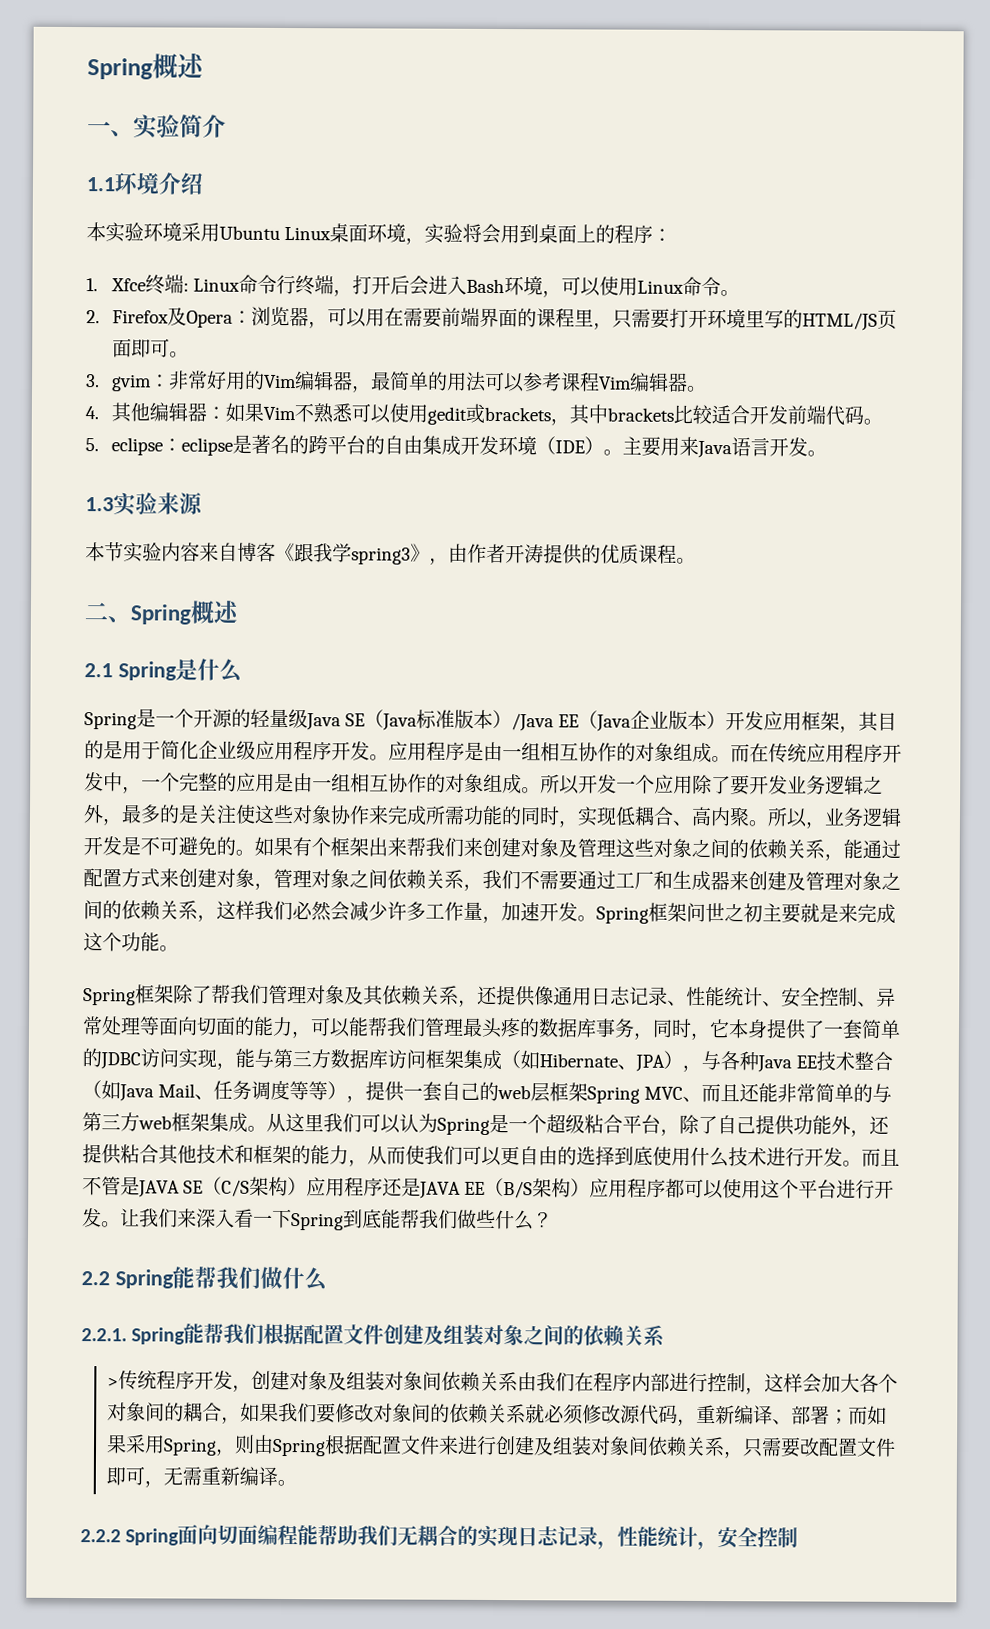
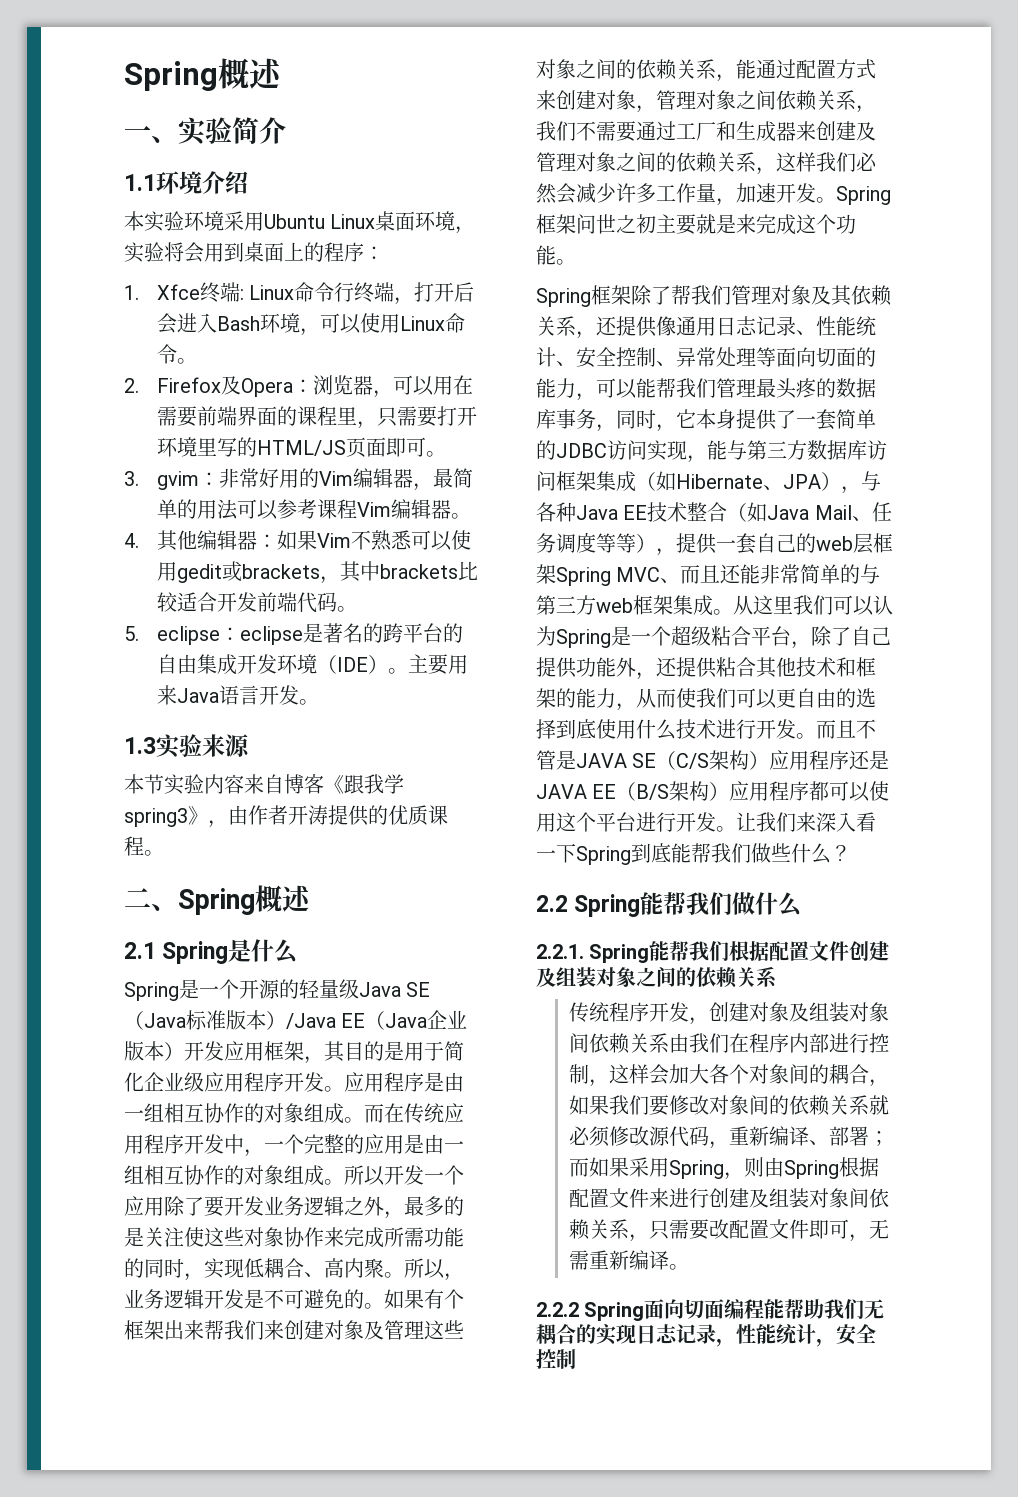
- >传统程序开发，创建对象及组装对象间依赖关系由我们在程序内部进行控制，这样会加大各个对象间的耦合，如果我们要修改对象间的依赖关系就必须修改源代码，重新编译、部署；
+ 传统程序开发，创建对象及组装对象间依赖关系由我们在程序内部进行控制，这样会加大各个对象间的耦合，如果我们要修改对象间的依赖关系就必须修改源代码，重新编译、部署；

